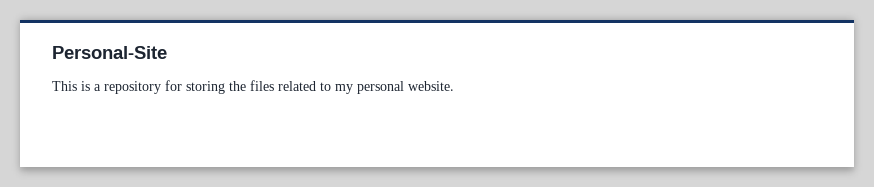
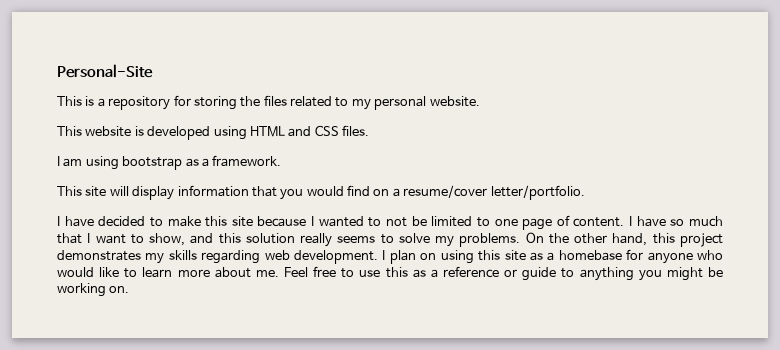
+ This website is developed using HTML and CSS files.
+ I am using bootstrap as a framework.
+ This site will display information that you would find on a resume/cover letter/portfolio.
+ I have decided to make this site because I wanted to not be limited to one page of content. I have so much that I want to show, and this solution really seems to solve my problems. On the other hand, this project demonstrates my skills regarding web development. I plan on using this site as a homebase for anyone who would like to learn more about me. Feel free to use this as a reference or guide to anything you might be working on.

